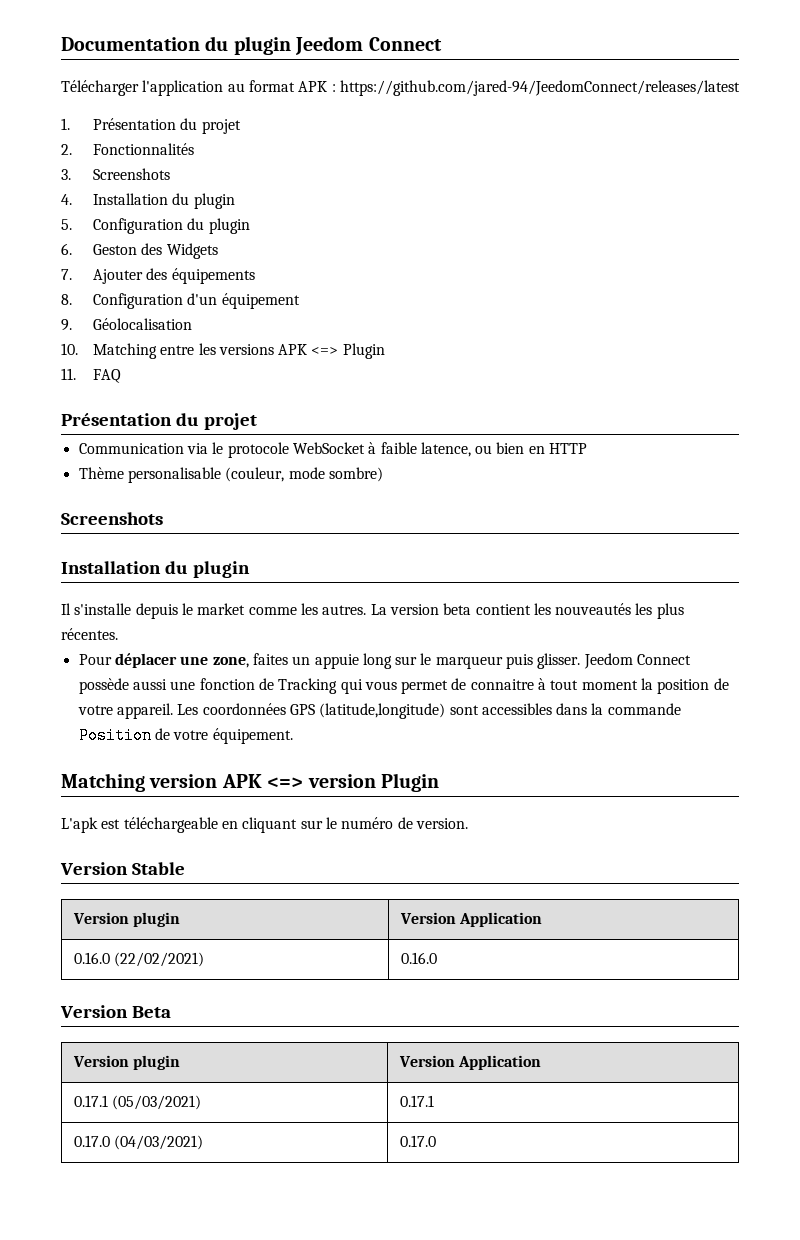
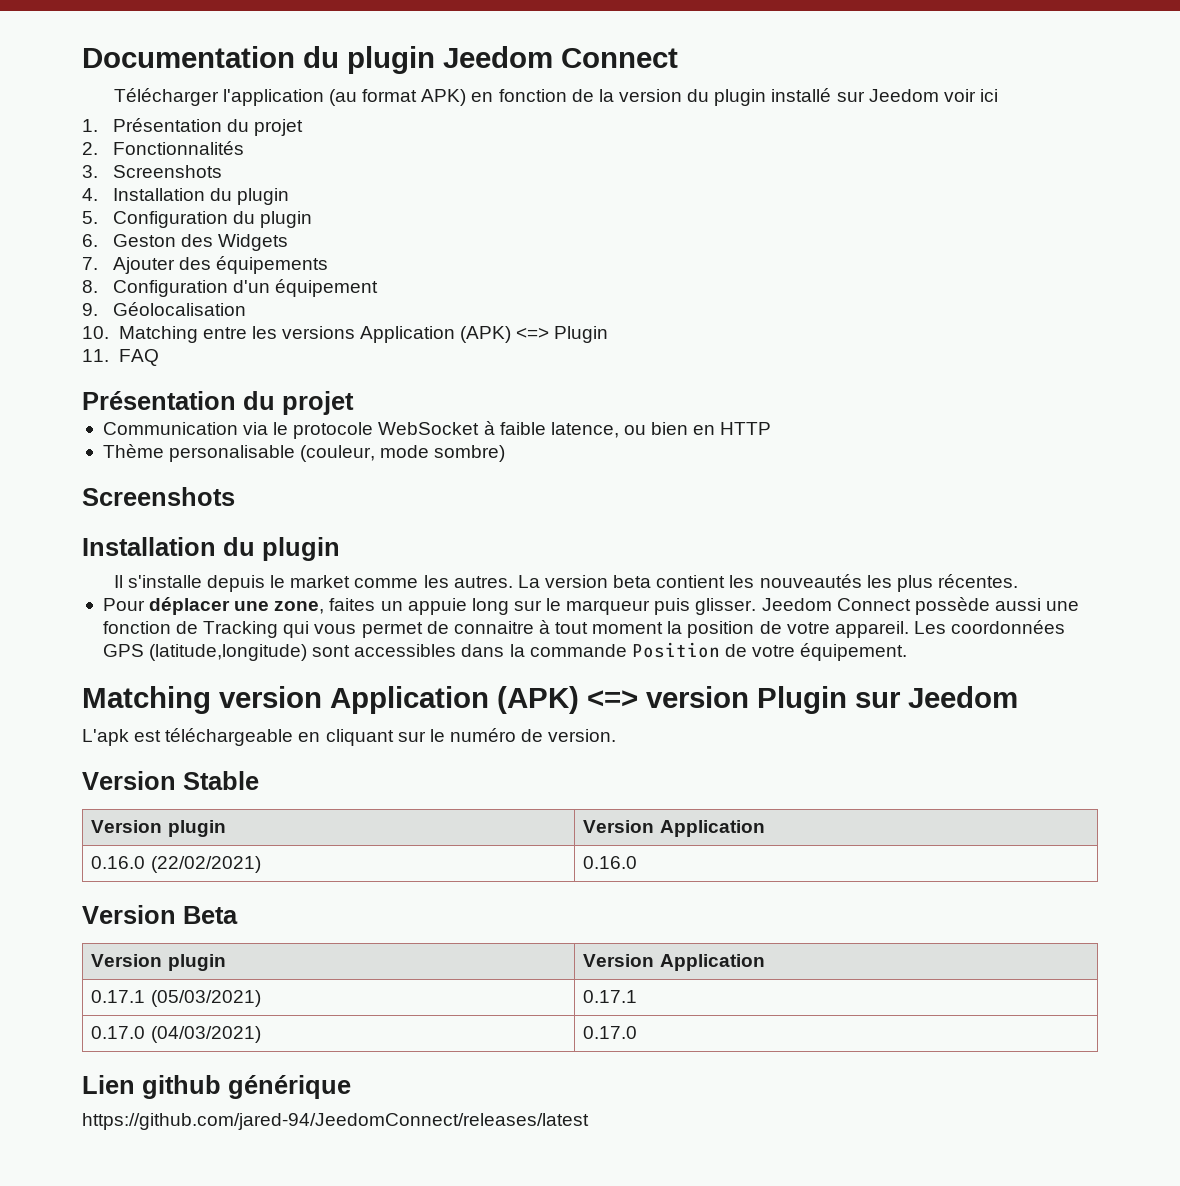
- Télécharger l'application au format APK : https://github.com/jared-94/JeedomConnect/releases/latest
+ Télécharger l'application (au format APK) en fonction de la version du plugin installé sur Jeedom voir ici
- 10. Matching entre les versions APK <=> Plugin
+ 10. Matching entre les versions Application (APK) <=> Plugin
- Matching version APK <=> version Plugin
+ Matching version Application (APK) <=> version Plugin sur Jeedom
+ Lien github générique
+ https://github.com/jared-94/JeedomConnect/releases/latest

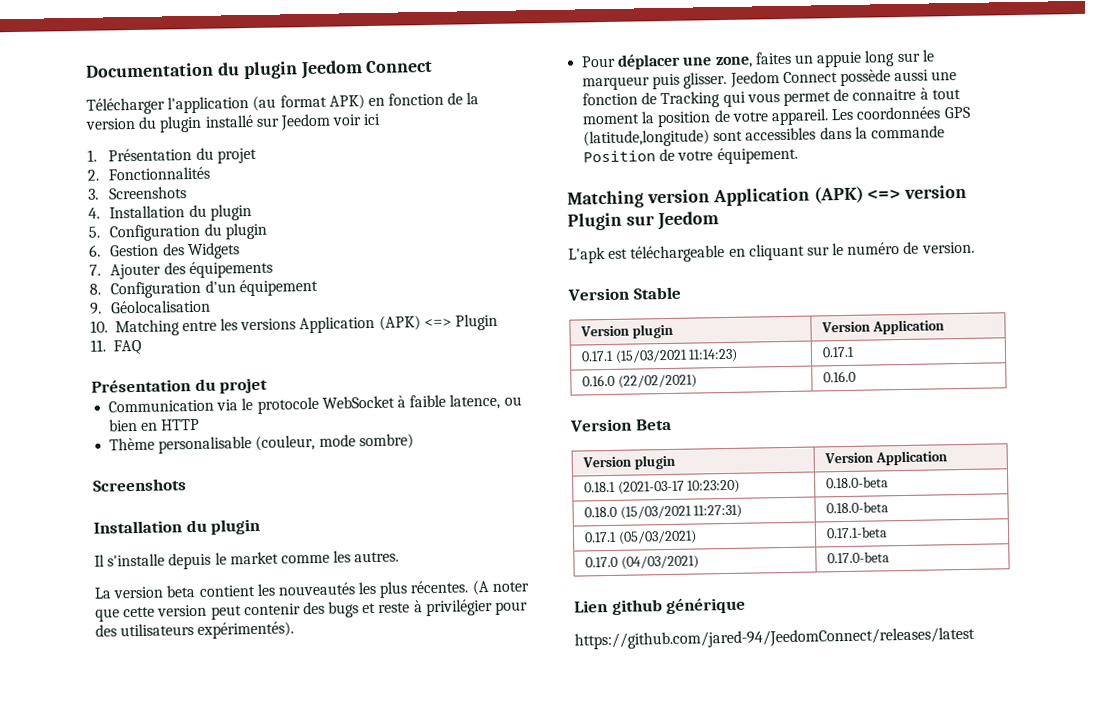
- 6. Geston des Widgets
+ 6. Gestion des Widgets
- Il s'installe depuis le market comme les autres. La version beta contient les nouveautés les plus récentes.
+ Il s'installe depuis le market comme les autres.
+ La version beta contient les nouveautés les plus récentes. (A noter que cette version peut contenir des bugs et reste à privilégier pour des utilisateurs expérimentés).
+ 0.17.1 (15/03/2021 11:14:23) | 0.17.1
+ 0.18.1 (2021-03-17 10:23:20) | 0.18.0-beta
+ 0.18.0 (15/03/2021 11:27:31) | 0.18.0-beta
- 0.17.1 (05/03/2021) | 0.17.1
+ 0.17.1 (05/03/2021) | 0.17.1-beta
- 0.17.0 (04/03/2021) | 0.17.0
+ 0.17.0 (04/03/2021) | 0.17.0-beta

